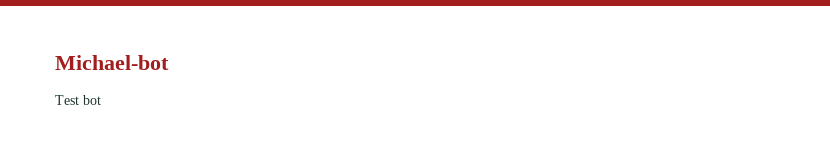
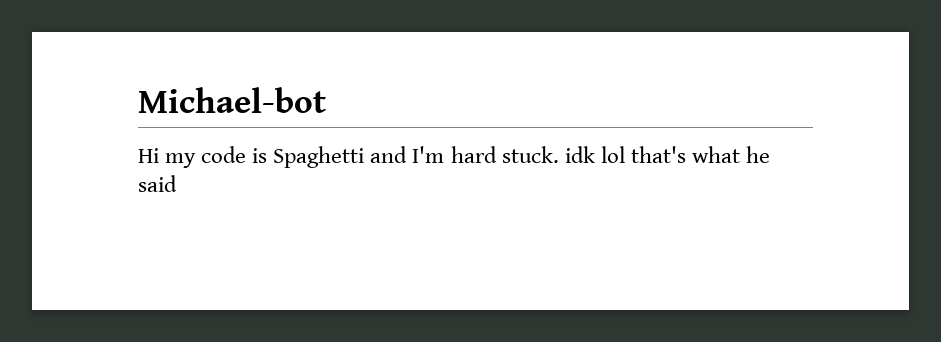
- Test bot
+ Hi my code is Spaghetti and I'm hard stuck. idk lol that's what he said

